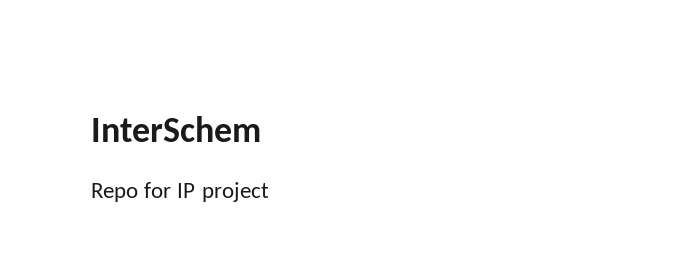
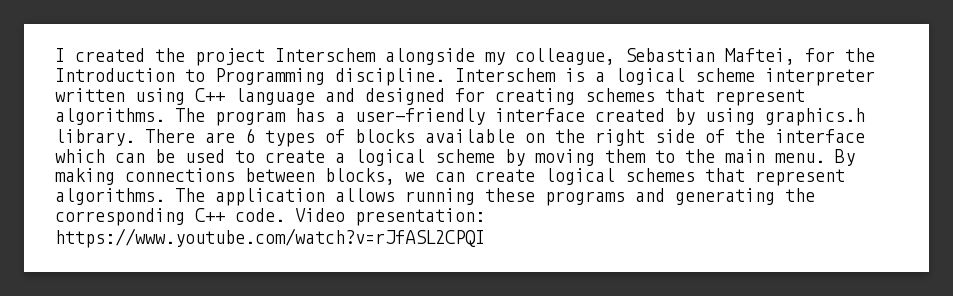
- InterSchem
- Repo for IP project
+ I created the project Interschem alongside my colleague, Sebastian Maftei, for the Introduction to Programming discipline. Interschem is a logical scheme interpreter written using C++ language and designed for creating schemes that represent algorithms. The program has a user-friendly interface created by using graphics.h library. There are 6 types of blocks available on the right side of the interface which can be used to create a logical scheme by moving them to the main menu. By making connections between blocks, we can create logical schemes that represent algorithms. The application allows running these programs and generating the corresponding C++ code. Video presentation: https://www.youtube.com/watch?v=rJfASL2CPQI

